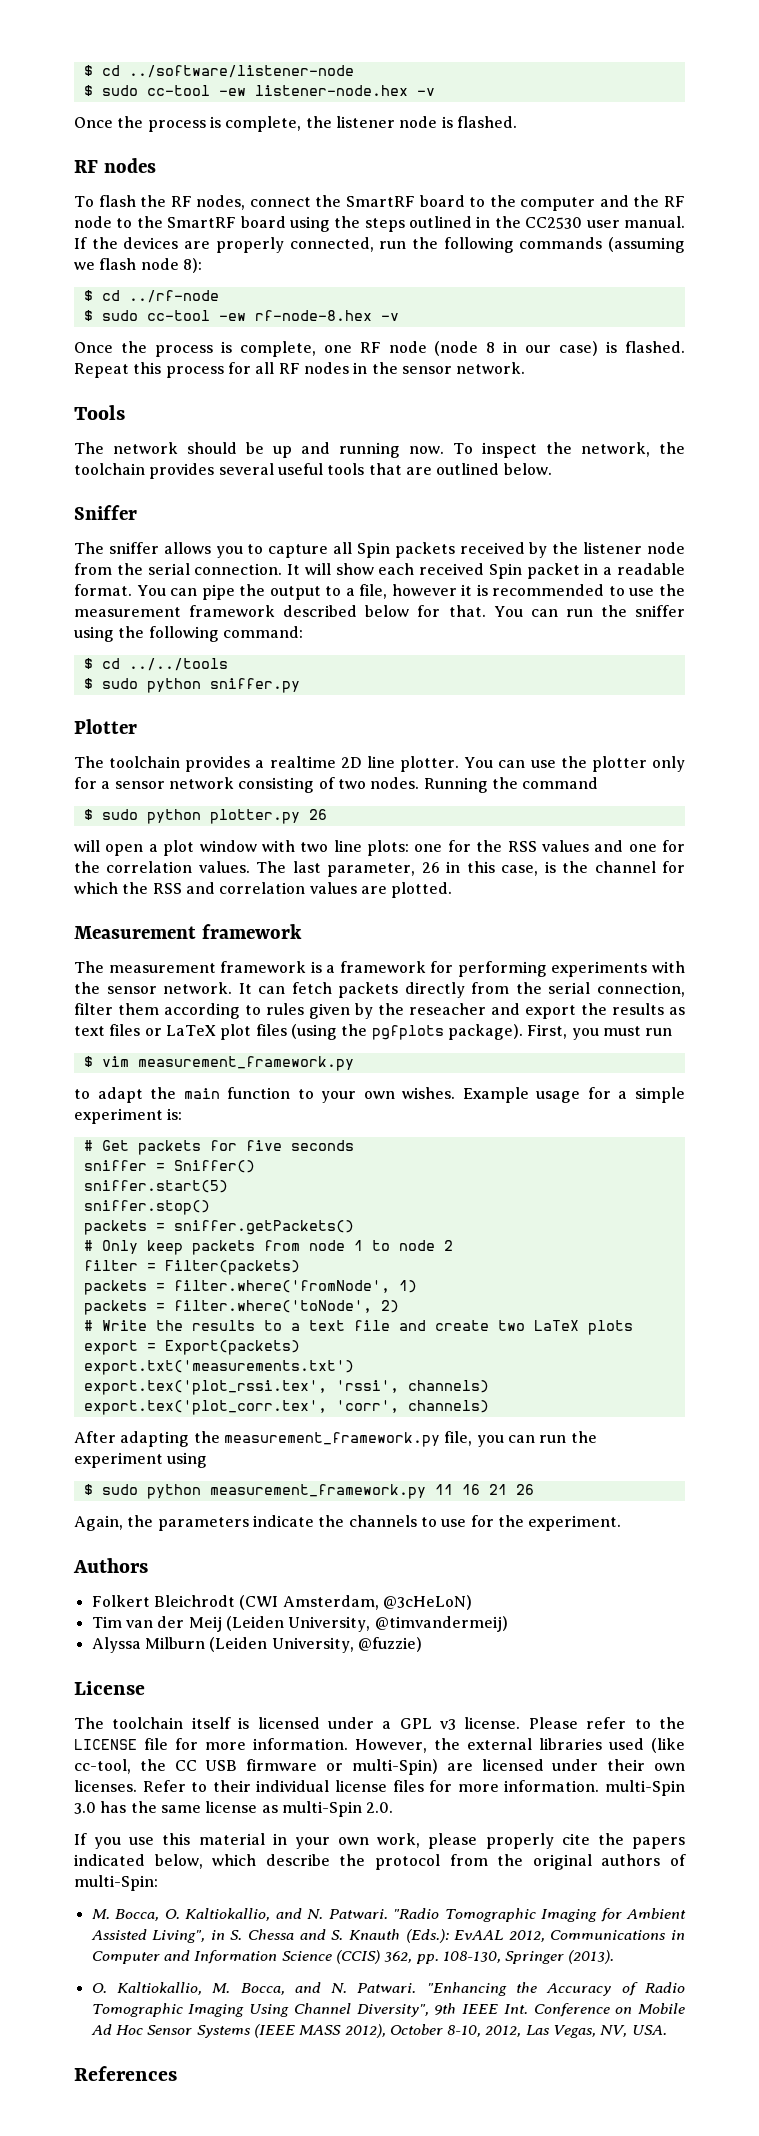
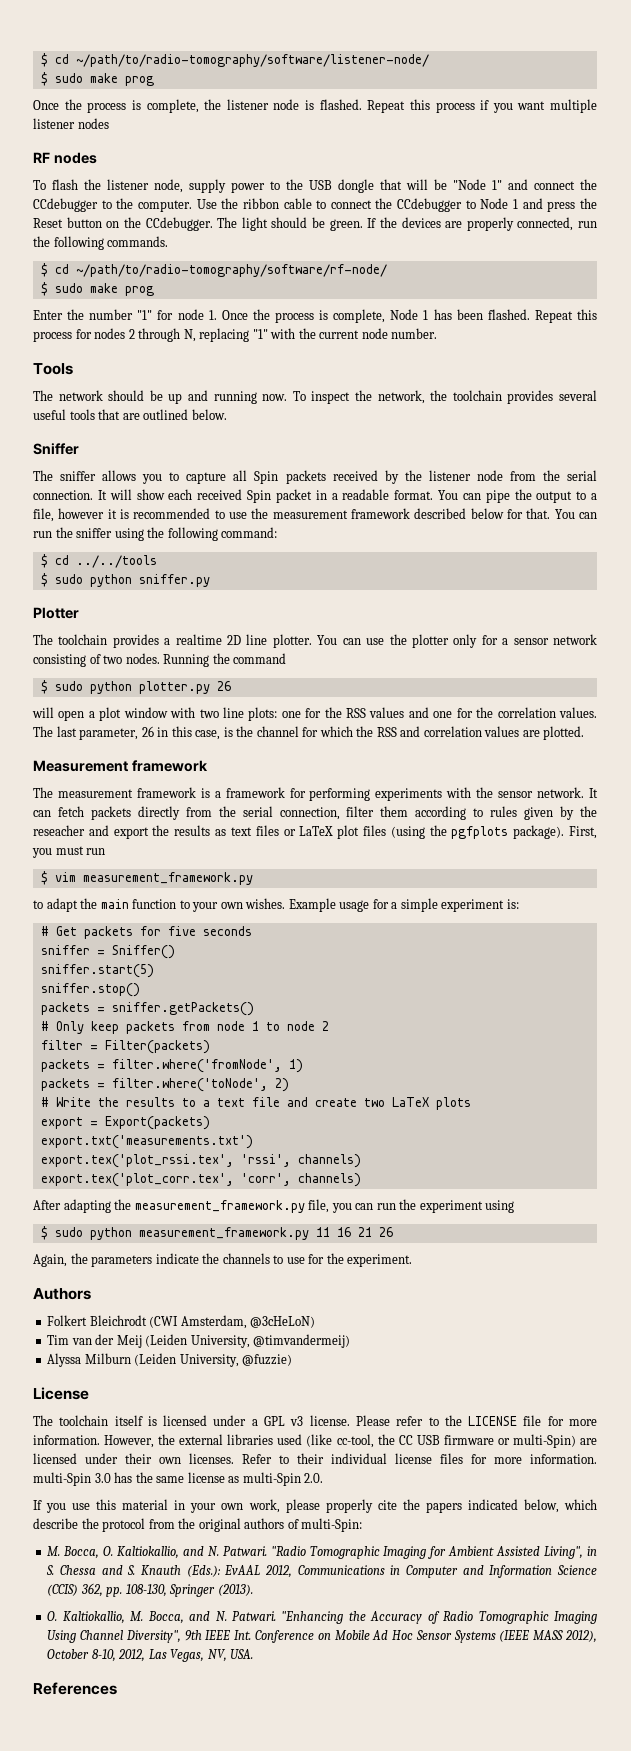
- $ cd ../software/listener-node
- $ sudo cc-tool -ew listener-node.hex -v
+ $ cd ~/path/to/radio-tomography/software/listener-node/
+ $ sudo make prog
+ Repeat this process if you want multiple listener nodes
- To flash the RF nodes, connect the SmartRF board to the computer and the RF node to the SmartRF board using the steps outlined in the CC2530 user manual.
+ To flash the listener node, supply power to the USB dongle that will be "Node 1" and connect the CCdebugger to the computer. Use the ribbon cable to connect the CCdebugger to Node 1 and press the Reset button on the CCdebugger. The light should be green.
- If the devices are properly connected, run the following commands (assuming we flash node 8):
- $ cd ../rf-node
- $ sudo cc-tool -ew rf-node-8.hex -v
- Once the process is complete, one RF node (node 8 in our case) is flashed.
+ If the devices are properly connected, run the following commands.
+ $ cd ~/path/to/radio-tomography/software/rf-node/
+ $ sudo make prog
+ Enter the number "1" for node 1. Once the process is complete, Node 1 has been flashed.
- Repeat this process for all RF nodes in the sensor network.
+ Repeat this process for nodes 2 through N, replacing "1" with the current node number.

